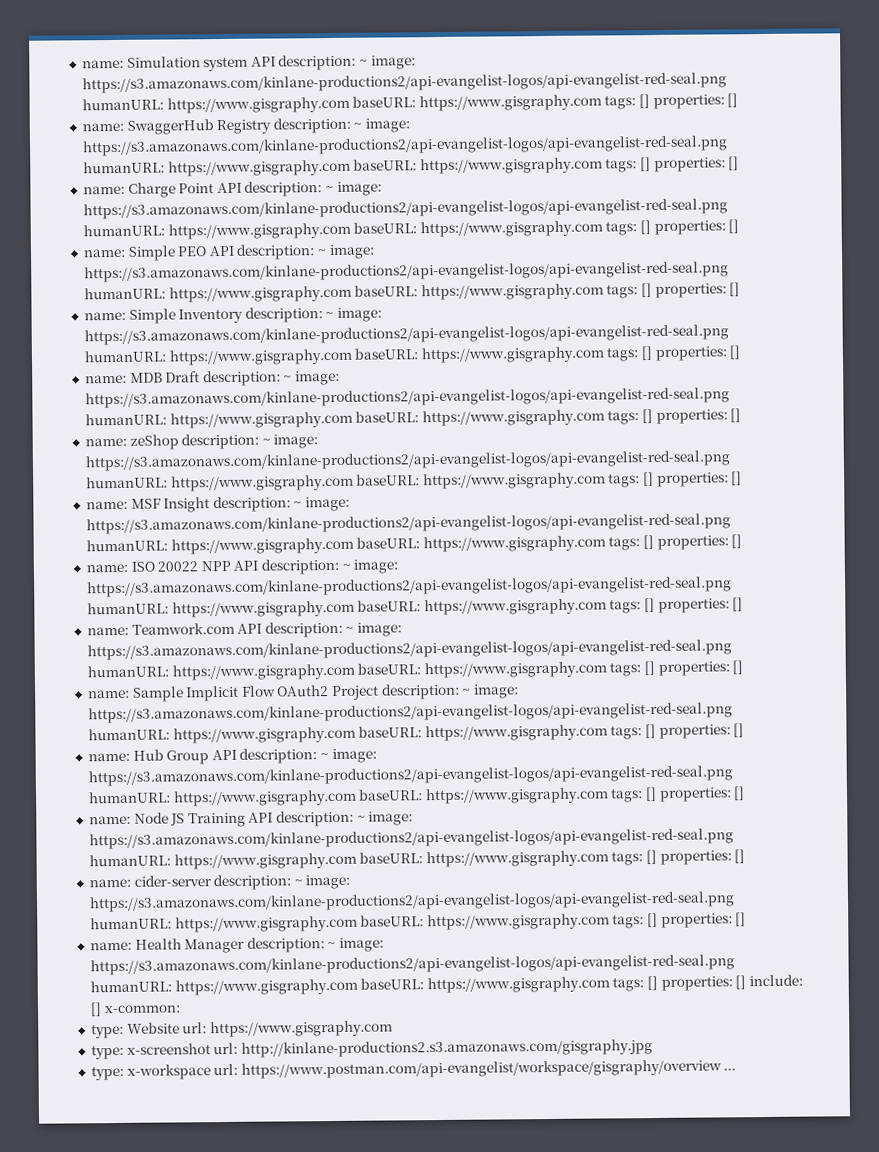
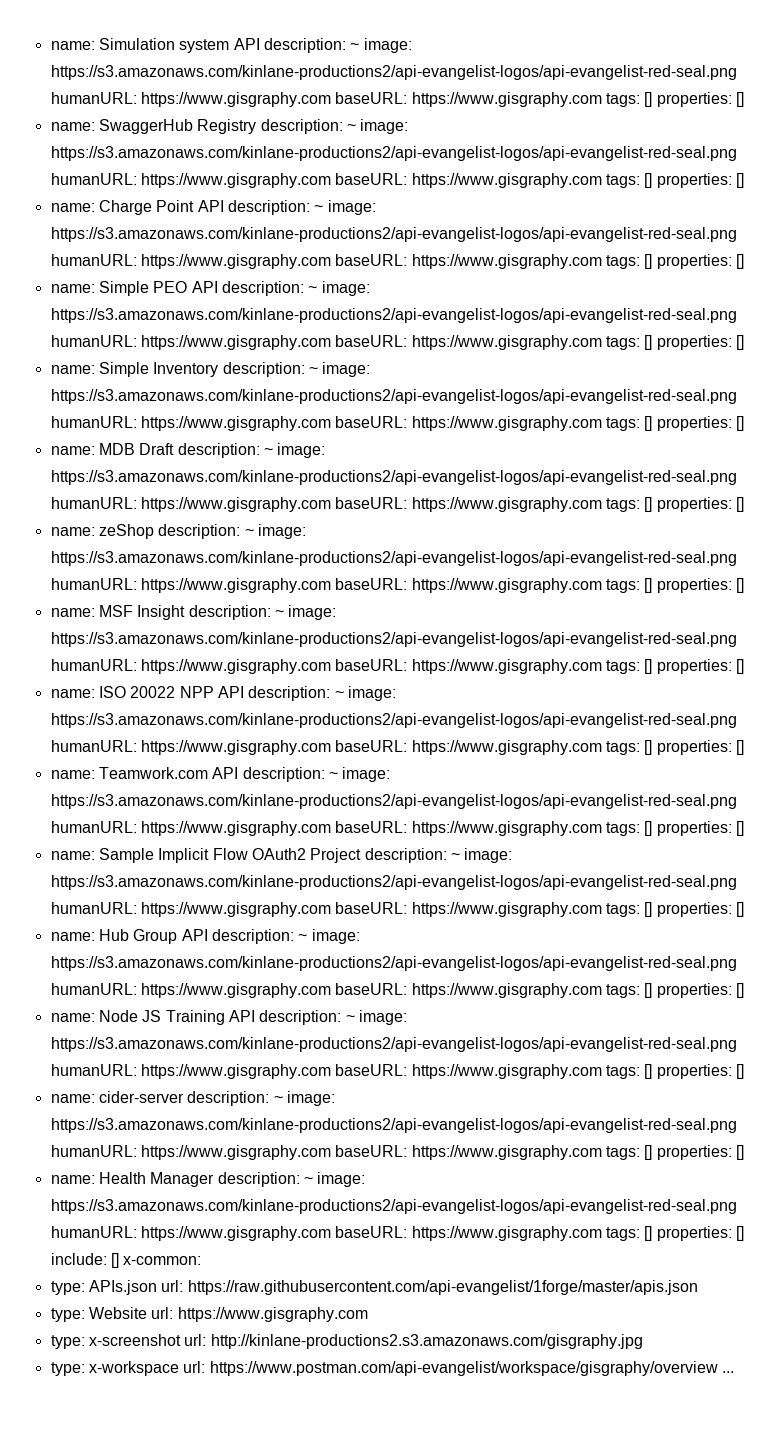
+ type: APIs.json url: https://raw.githubusercontent.com/api-evangelist/1forge/master/apis.json

